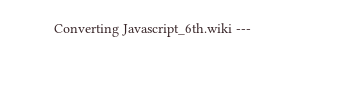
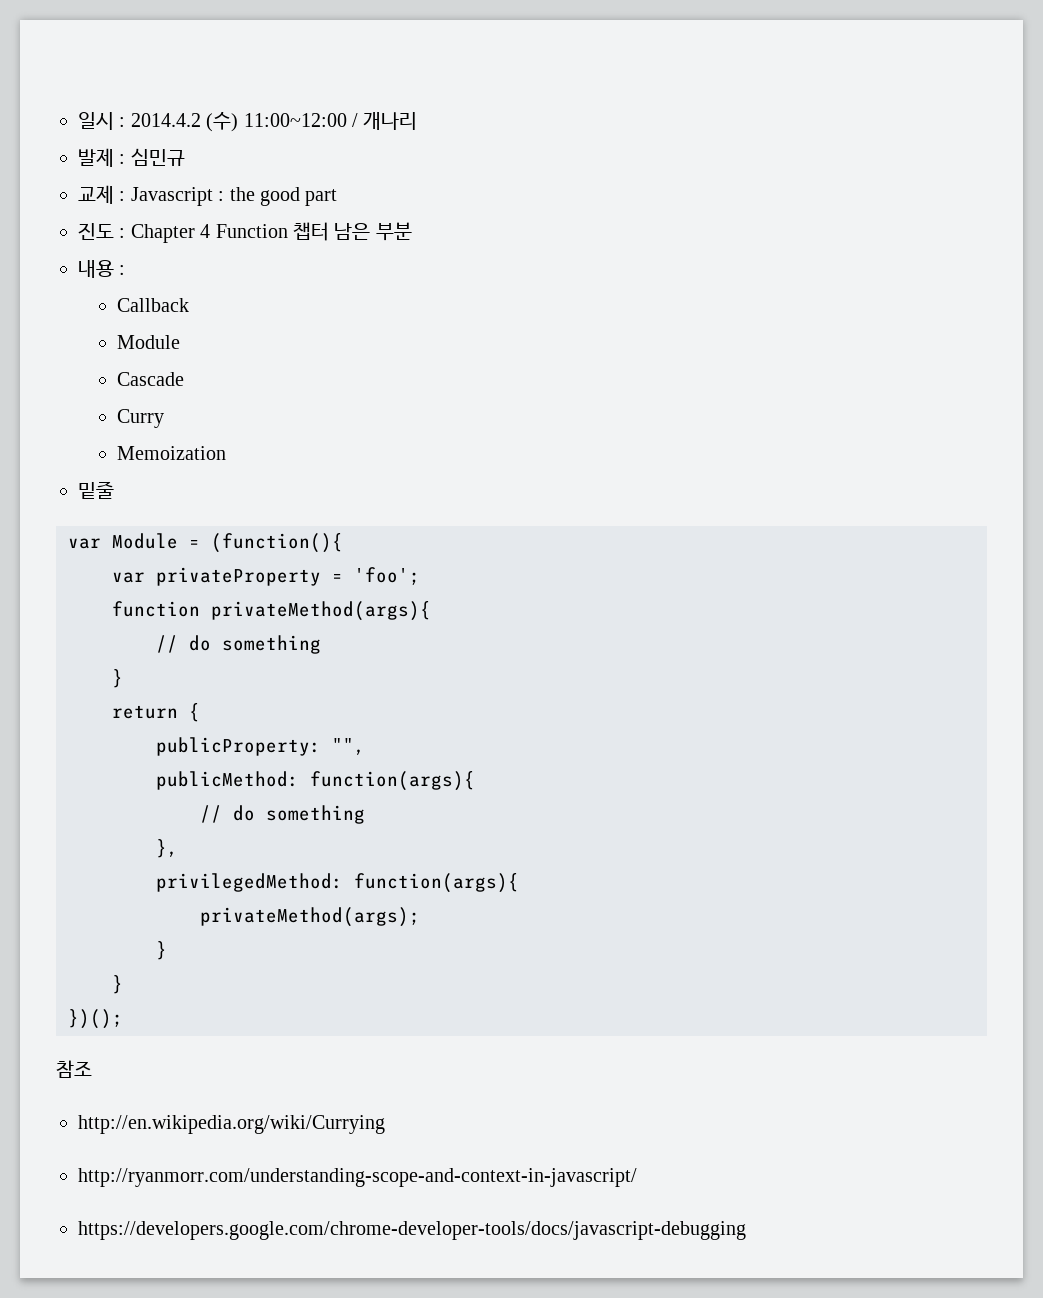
- Converting Javascript_6th.wiki ---
+ 일시 : 2014.4.2 (수) 11:00~12:00 / 개나리
+ 발제 : 심민규
+ 교제 : Javascript : the good part
+ 진도 : Chapter 4 Function 챕터 남은 부분
+ 내용 :
+ Callback
+ Module
+ Cascade
+ Curry
+ Memoization
+ 밑줄
+ var Module = (function(){
+ var privateProperty = 'foo';
+ function privateMethod(args){
+ // do something
+ }
+ return {
+ publicProperty: "",
+ publicMethod: function(args){
+ // do something
+ },
+ privilegedMethod: function(args){
+ privateMethod(args);
+ }
+ }
+ })();
+ 참조
+ http://en.wikipedia.org/wiki/Currying
+ http://ryanmorr.com/understanding-scope-and-context-in-javascript/
+ https://developers.google.com/chrome-developer-tools/docs/javascript-debugging

